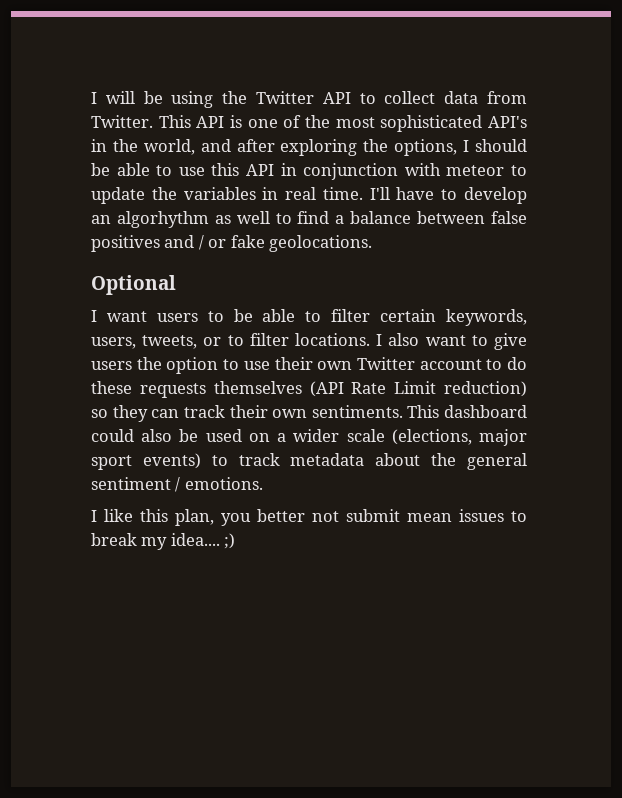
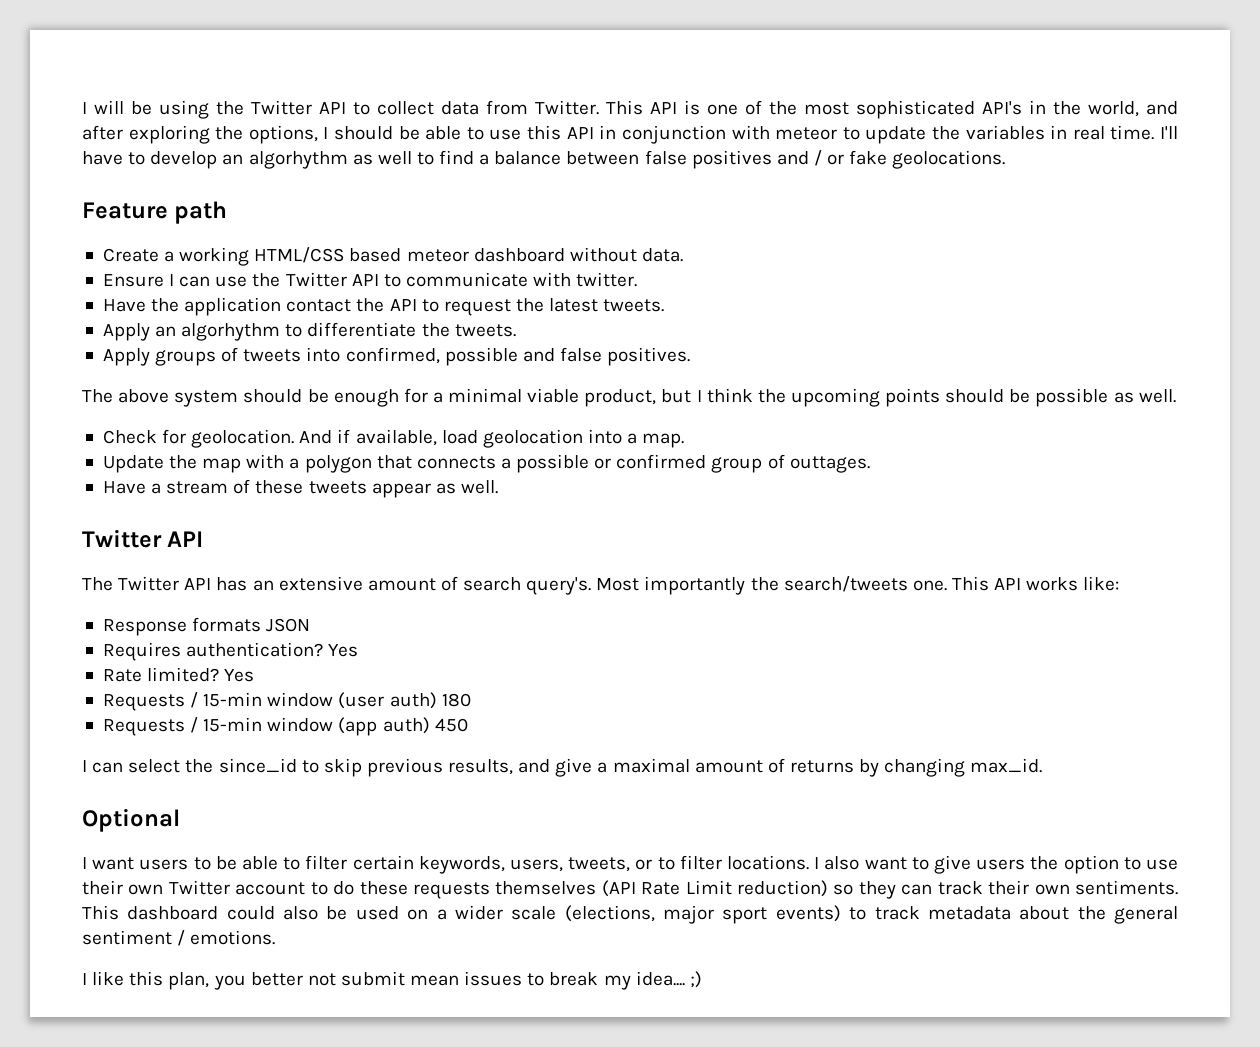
+ Feature path
+ Create a working HTML/CSS based meteor dashboard without data.
+ Ensure I can use the Twitter API to communicate with twitter.
+ Have the application contact the API to request the latest tweets.
+ Apply an algorhythm to differentiate the tweets.
+ Apply groups of tweets into confirmed, possible and false positives.
+ The above system should be enough for a minimal viable product, but I think the upcoming points should be possible as well.
+ Check for geolocation. And if available, load geolocation into a map.
+ Update the map with a polygon that connects a possible or confirmed group of outtages.
+ Have a stream of these tweets appear as well.
+ Twitter API
+ The Twitter API has an extensive amount of search query's. Most importantly the search/tweets one. This API works like:
+ Response formats JSON
+ Requires authentication? Yes
+ Rate limited? Yes
+ Requests / 15-min window (user auth) 180
+ Requests / 15-min window (app auth) 450
+ I can select the since_id to skip previous results, and give a maximal amount of returns by changing max_id.

